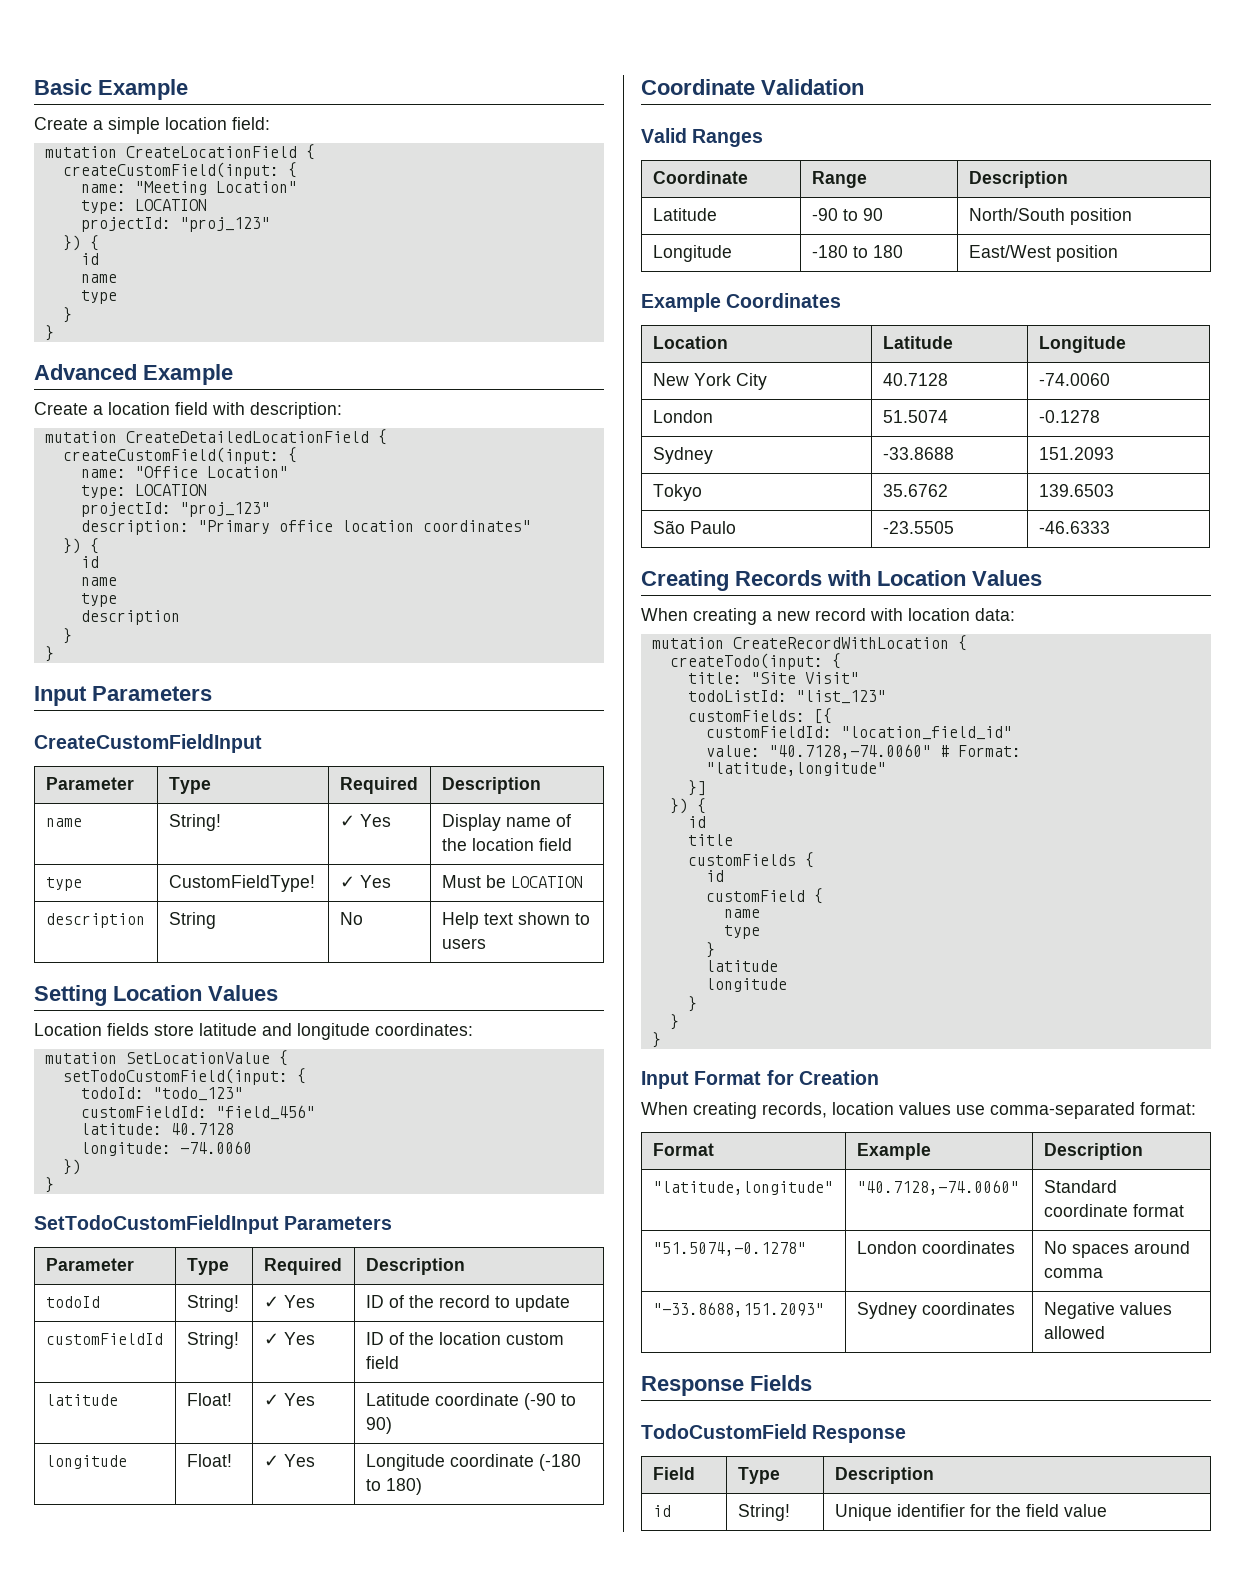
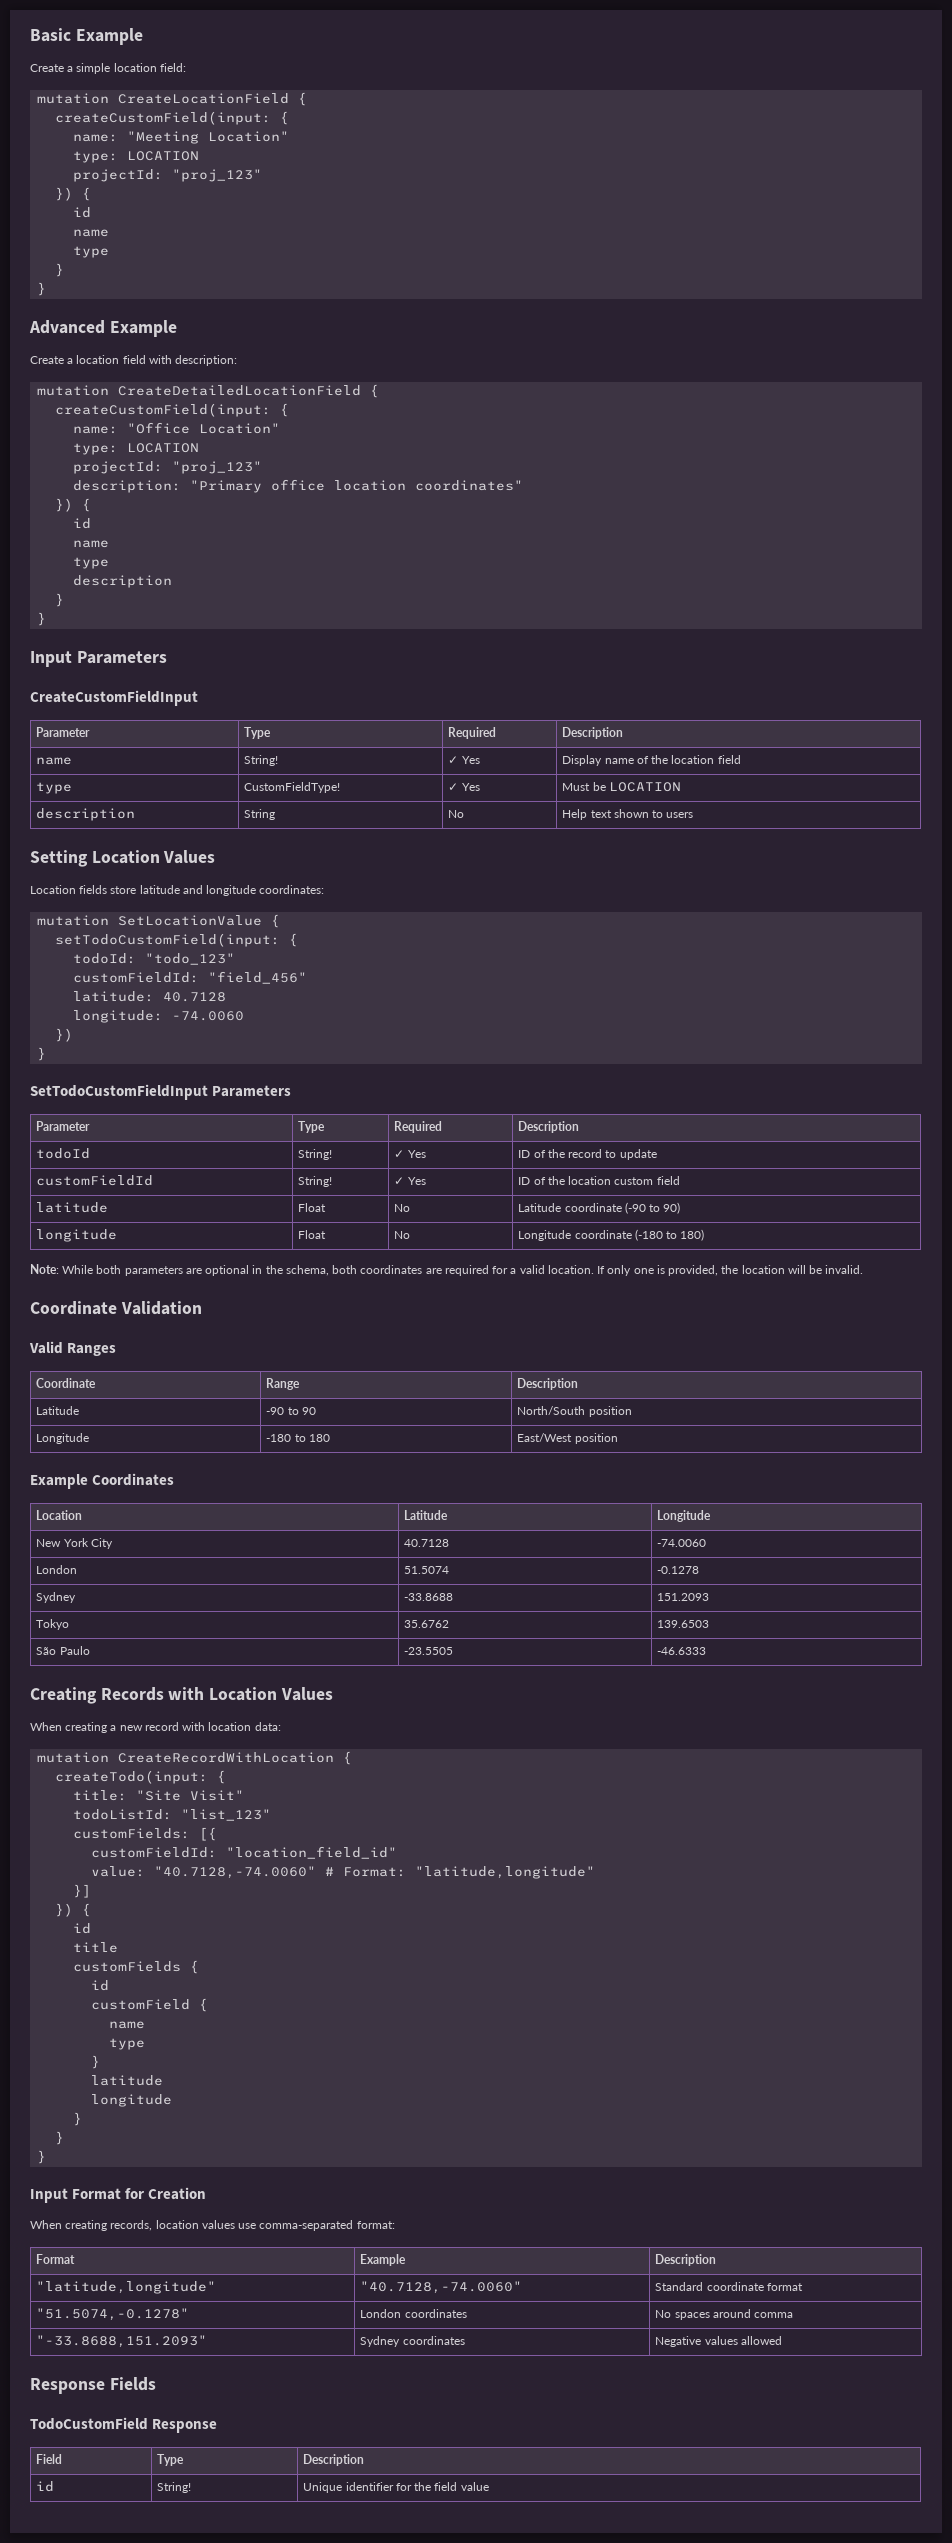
- latitude | Float! | ✓ Yes | Latitude coordinate (-90 to 90)
+ latitude | Float | No | Latitude coordinate (-90 to 90)
- longitude | Float! | ✓ Yes | Longitude coordinate (-180 to 180)
+ longitude | Float | No | Longitude coordinate (-180 to 180)
+ Note: While both parameters are optional in the schema, both coordinates are required for a valid location. If only one is provided, the location will be invalid.

